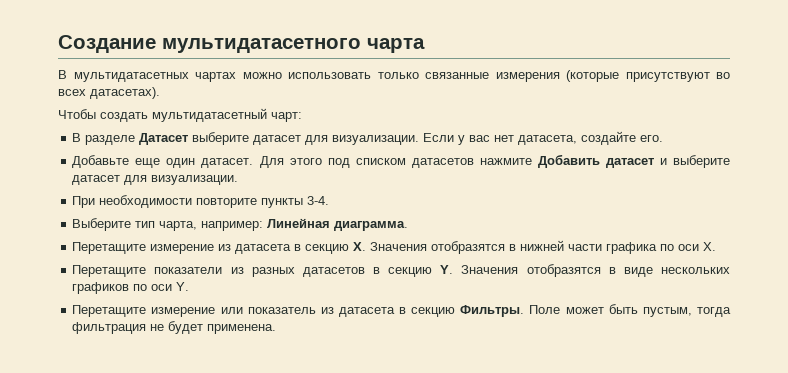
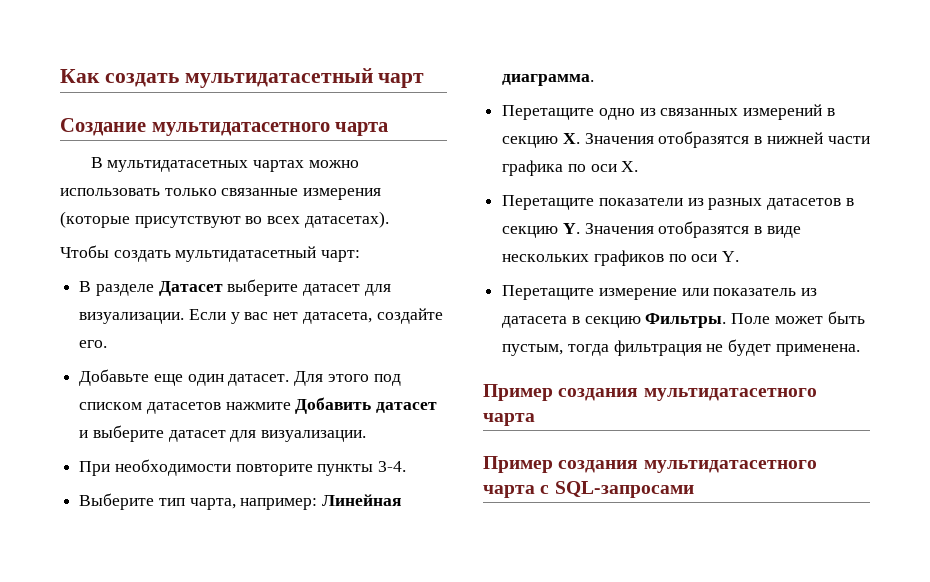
+ Как создать мультидатасетный чарт
- Перетащите измерение из датасета в секцию X. Значения отобразятся в нижней части графика по оси X.
+ Перетащите одно из связанных измерений в секцию X. Значения отобразятся в нижней части графика по оси X.
  Поле может быть пустым, тогда фильтрация не будет применена.
+ Пример создания мультидатасетного чарта
+ Пример создания мультидатасетного чарта с SQL-запросами

